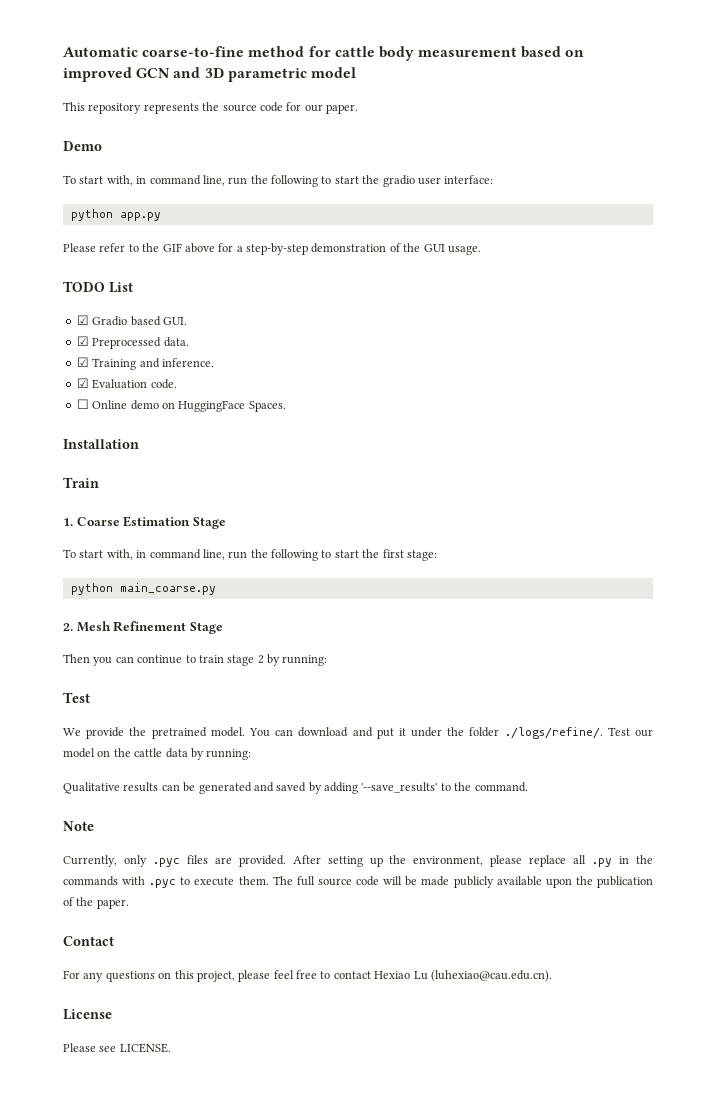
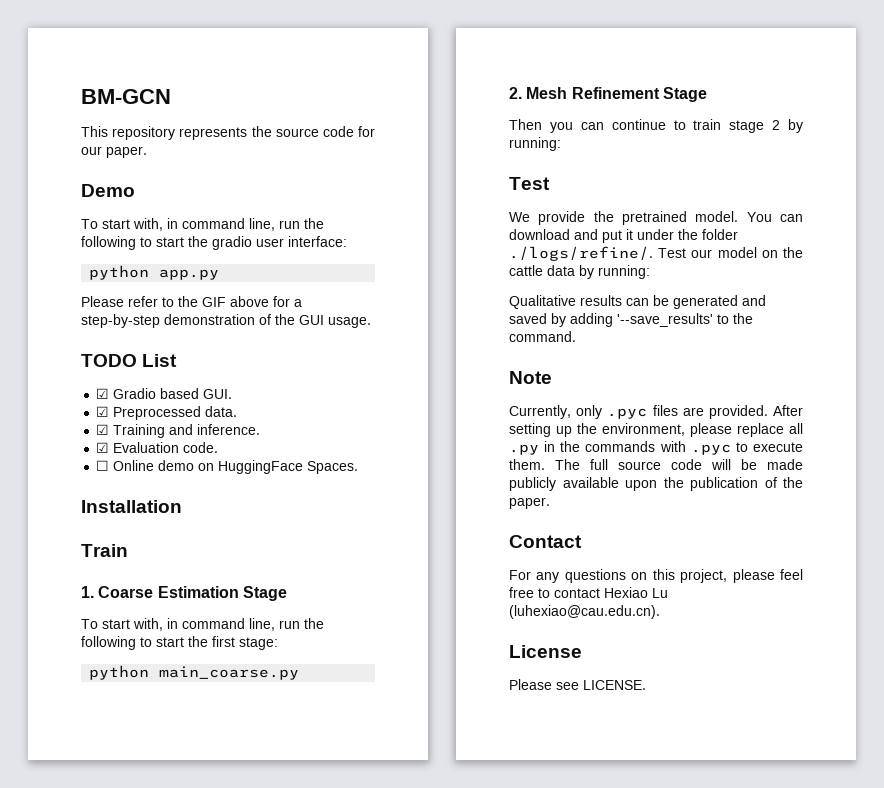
- Automatic coarse-to-fine method for cattle body measurement based on improved GCN and 3D parametric model
+ BM-GCN

